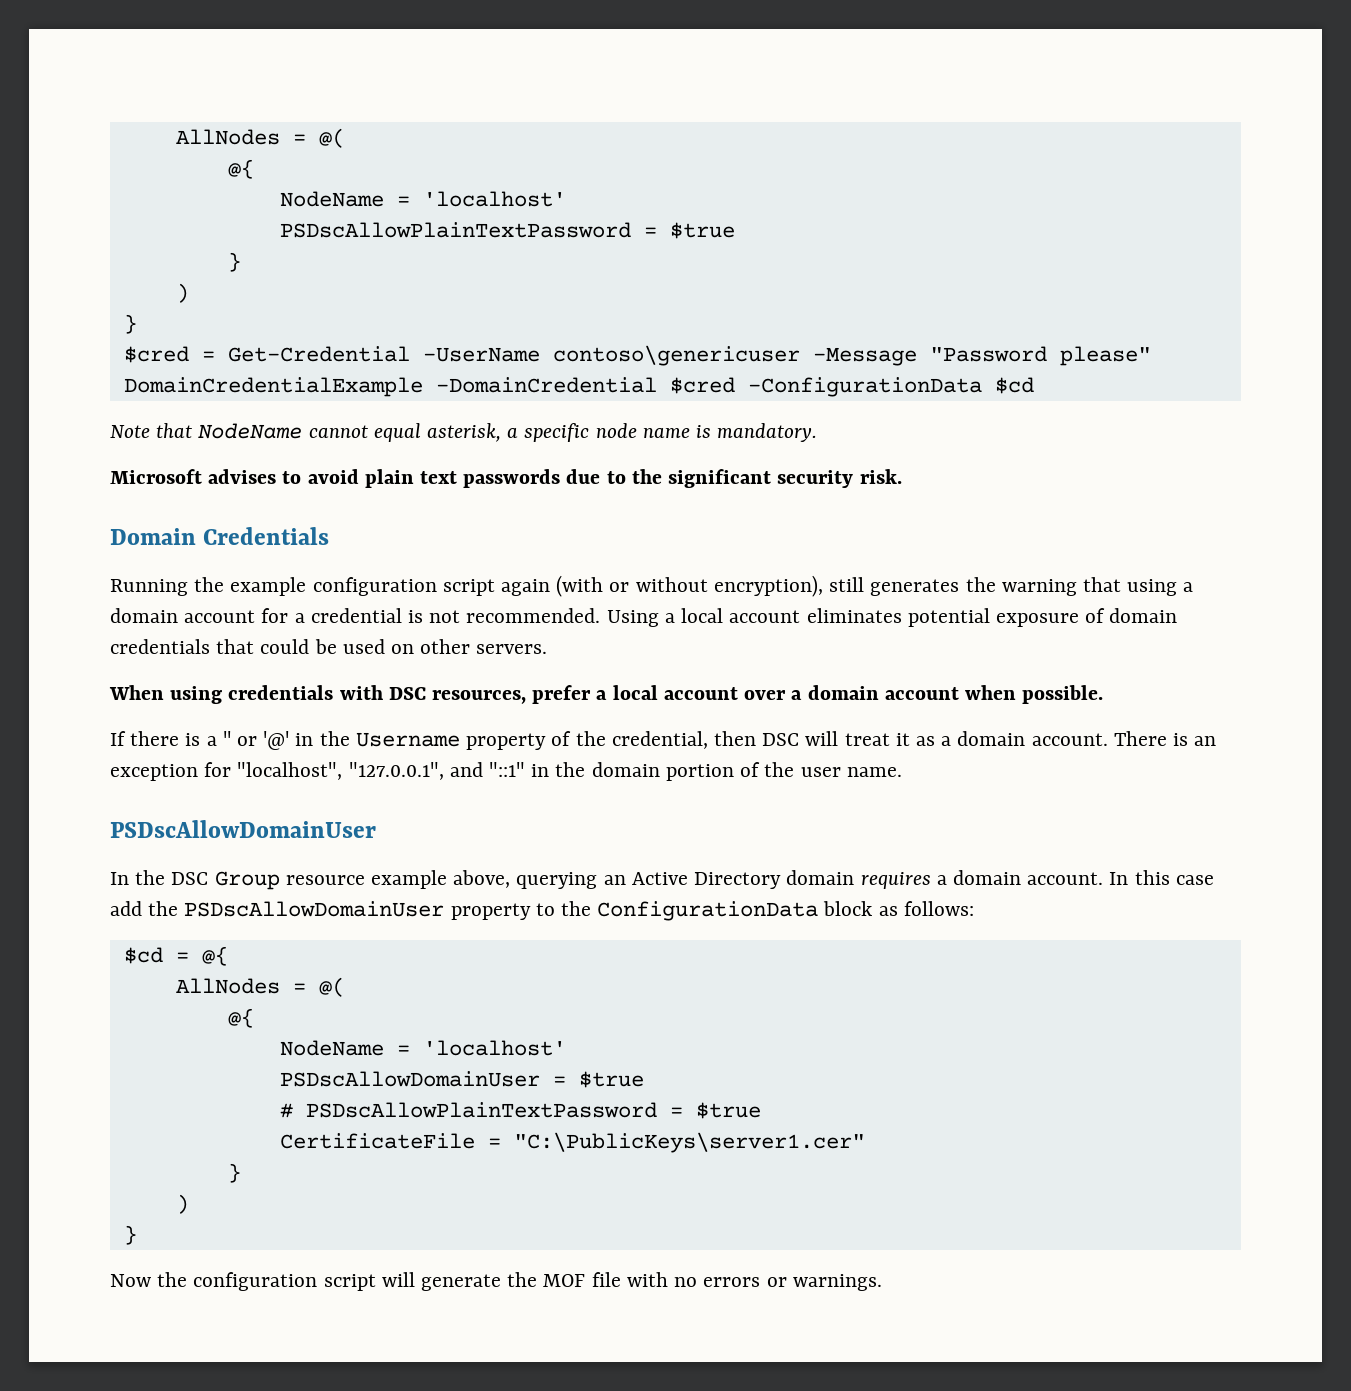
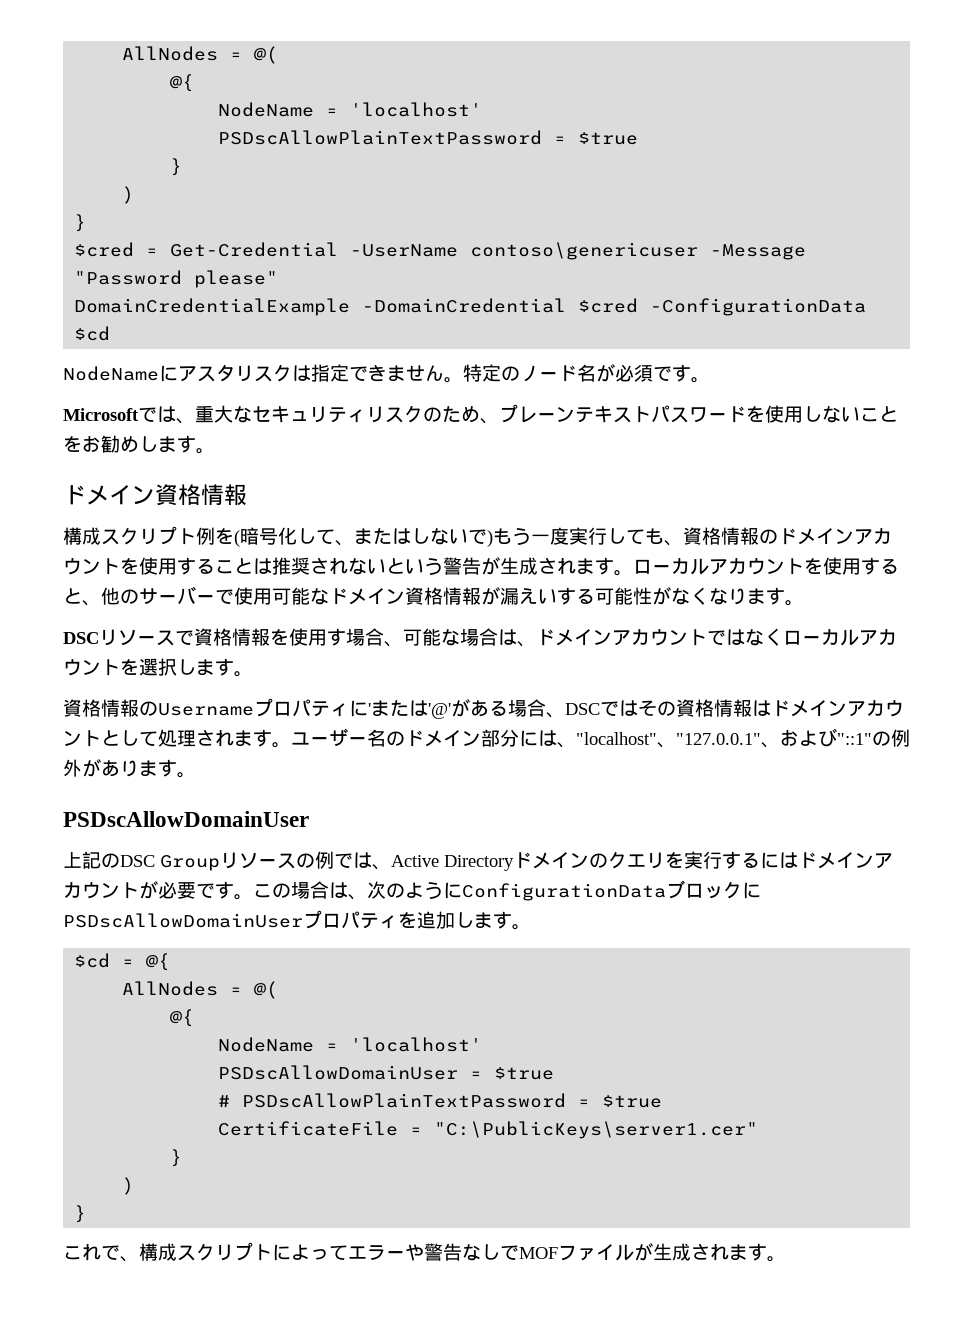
- Note that NodeName cannot equal asterisk, a specific node name is mandatory.
- Microsoft advises to avoid plain text passwords due to the significant security risk.
- Domain Credentials
- Running the example configuration script again (with or without encryption), still generates the warning that using a domain account for a credential is not recommended. Using a local account eliminates potential exposure of domain credentials that could be used on other servers.
- When using credentials with DSC resources, prefer a local account over a domain account when possible.
- If there is a '' or '@' in the Username property of the credential, then DSC will treat it as a domain account. There is an exception for "localhost", "127.0.0.1", and "::1" in the domain portion of the user name.
+ NodeNameにアスタリスクは指定できません。特定のノード名が必須です。
+ Microsoftでは、重大なセキュリティリスクのため、プレーンテキストパスワードを使用しないことをお勧めします。
+ ドメイン資格情報
+ 構成スクリプト例を(暗号化して、またはしないで)もう一度実行しても、資格情報のドメインアカウントを使用することは推奨されないという警告が生成されます。ローカルアカウントを使用すると、他のサーバーで使用可能なドメイン資格情報が漏えいする可能性がなくなります。
+ DSCリソースで資格情報を使用す場合、可能な場合は、ドメインアカウントではなくローカルアカウントを選択します。
+ 資格情報のUsernameプロパティに'または'@'がある場合、DSCではその資格情報はドメインアカウントとして処理されます。ユーザー名のドメイン部分には、"localhost"、"127.0.0.1"、および"::1"の例外があります。
  PSDscAllowDomainUser
- In the DSC Group resource example above, querying an Active Directory domain requires a domain account. In this case add the PSDscAllowDomainUser property to the ConfigurationData block as follows:
+ 上記のDSC Groupリソースの例では、Active Directoryドメインのクエリを実行するにはドメインアカウントが必要です。この場合は、次のようにConfigurationDataブロックにPSDscAllowDomainUserプロパティを追加します。
- Now the configuration script will generate the MOF file with no errors or warnings.
+ これで、構成スクリプトによってエラーや警告なしでMOFファイルが生成されます。

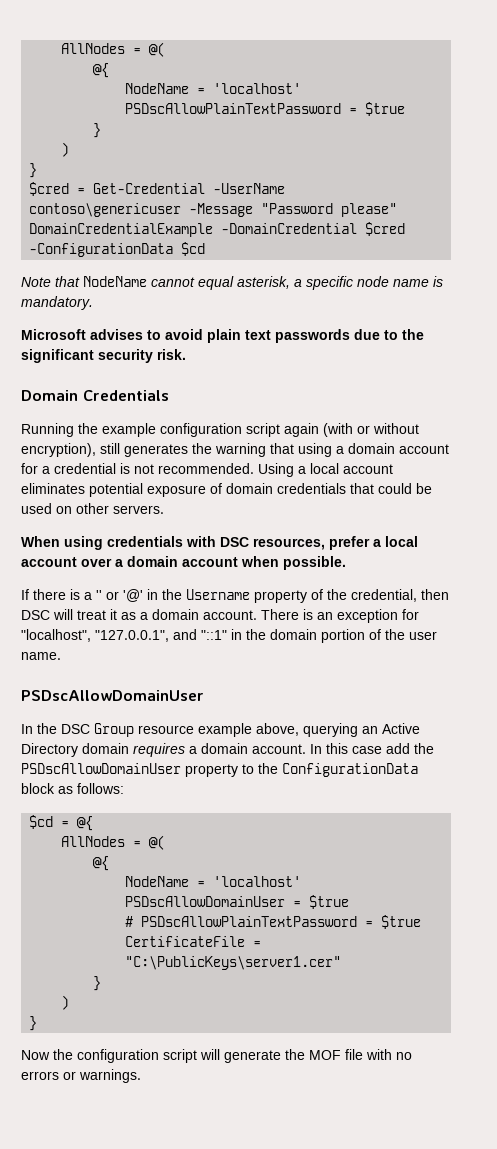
- NodeNameにアスタリスクは指定できません。特定のノード名が必須です。
- Microsoftでは、重大なセキュリティリスクのため、プレーンテキストパスワードを使用しないことをお勧めします。
- ドメイン資格情報
- 構成スクリプト例を(暗号化して、またはしないで)もう一度実行しても、資格情報のドメインアカウントを使用することは推奨されないという警告が生成されます。ローカルアカウントを使用すると、他のサーバーで使用可能なドメイン資格情報が漏えいする可能性がなくなります。
- DSCリソースで資格情報を使用す場合、可能な場合は、ドメインアカウントではなくローカルアカウントを選択します。
- 資格情報のUsernameプロパティに'または'@'がある場合、DSCではその資格情報はドメインアカウントとして処理されます。ユーザー名のドメイン部分には、"localhost"、"127.0.0.1"、および"::1"の例外があります。
+ Note that NodeName cannot equal asterisk, a specific node name is mandatory.
+ Microsoft advises to avoid plain text passwords due to the significant security risk.
+ Domain Credentials
+ Running the example configuration script again (with or without encryption), still generates the warning that using a domain account for a credential is not recommended. Using a local account eliminates potential exposure of domain credentials that could be used on other servers.
+ When using credentials with DSC resources, prefer a local account over a domain account when possible.
+ If there is a '' or '@' in the Username property of the credential, then DSC will treat it as a domain account. There is an exception for "localhost", "127.0.0.1", and "::1" in the domain portion of the user name.
  PSDscAllowDomainUser
- 上記のDSC Groupリソースの例では、Active Directoryドメインのクエリを実行するにはドメインアカウントが必要です。この場合は、次のようにConfigurationDataブロックにPSDscAllowDomainUserプロパティを追加します。
+ In the DSC Group resource example above, querying an Active Directory domain requires a domain account. In this case add the PSDscAllowDomainUser property to the ConfigurationData block as follows:
- これで、構成スクリプトによってエラーや警告なしでMOFファイルが生成されます。
+ Now the configuration script will generate the MOF file with no errors or warnings.

